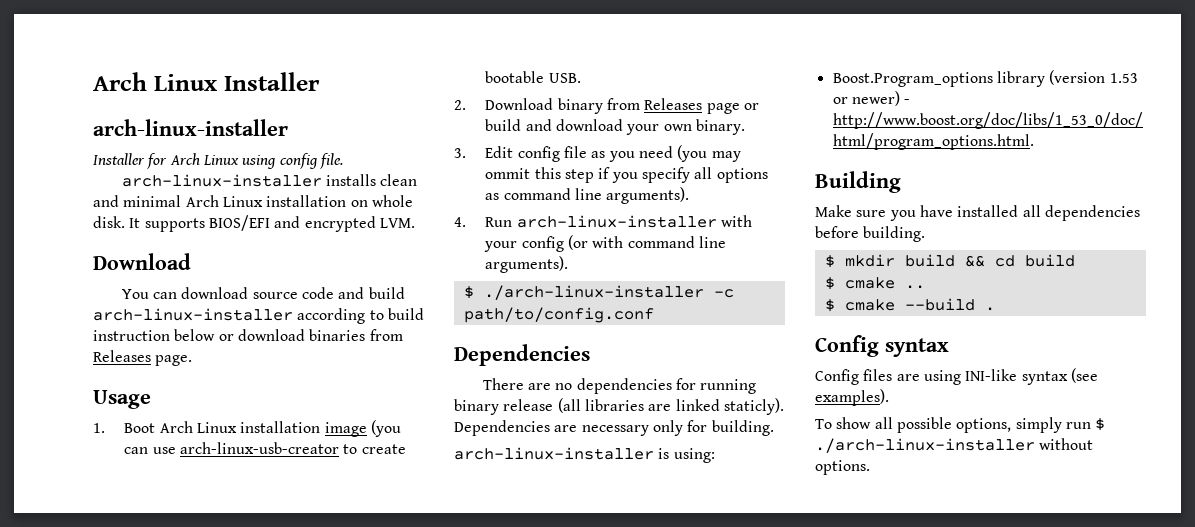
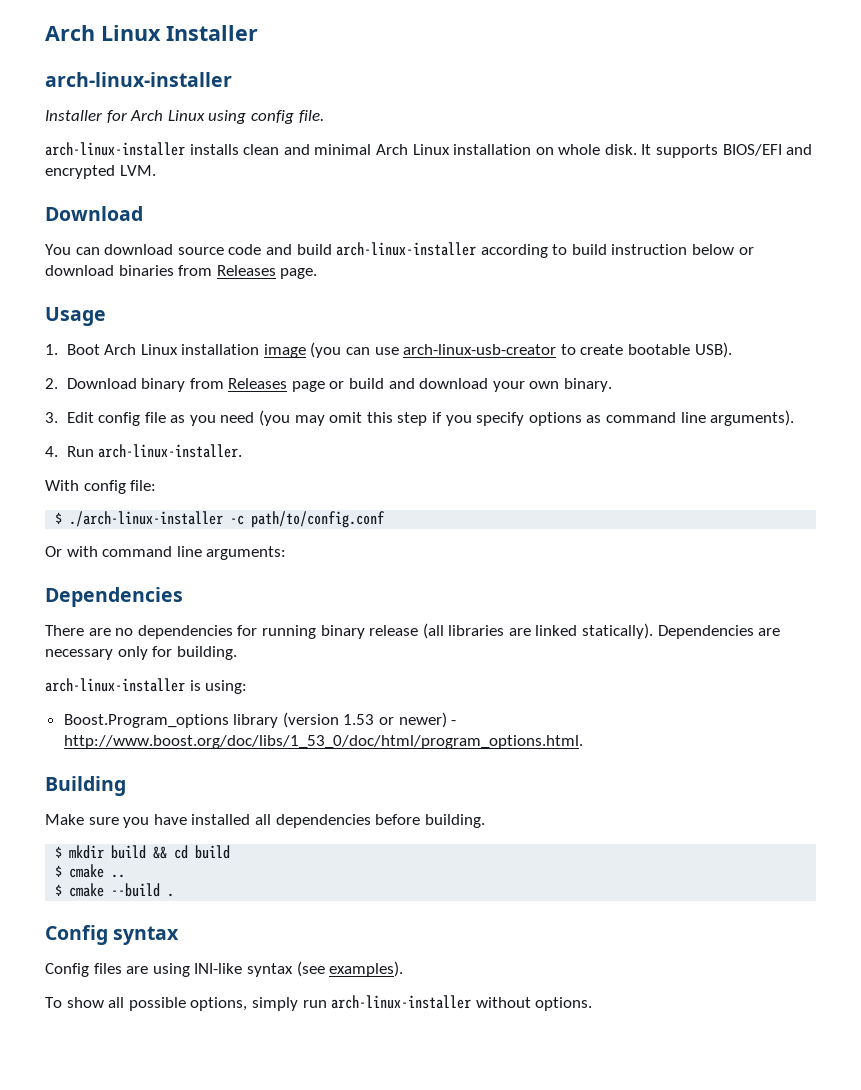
- 1. Boot Arch Linux installation image (you can use arch-linux-usb-creator to create bootable USB.
+ 1. Boot Arch Linux installation image (you can use arch-linux-usb-creator to create bootable USB).
- 3. Edit config file as you need (you may ommit this step if you specify all options as command line arguments).
+ 3. Edit config file as you need (you may omit this step if you specify options as command line arguments).
- 4. Run arch-linux-installer with your config (or with command line arguments).
+ 4. Run arch-linux-installer.
+ With config file:
+ Or with command line arguments:
- There are no dependencies for running binary release (all libraries are linked staticly).
+ There are no dependencies for running binary release (all libraries are linked statically).
- To show all possible options, simply run $ ./arch-linux-installer without options.
+ To show all possible options, simply run arch-linux-installer without options.

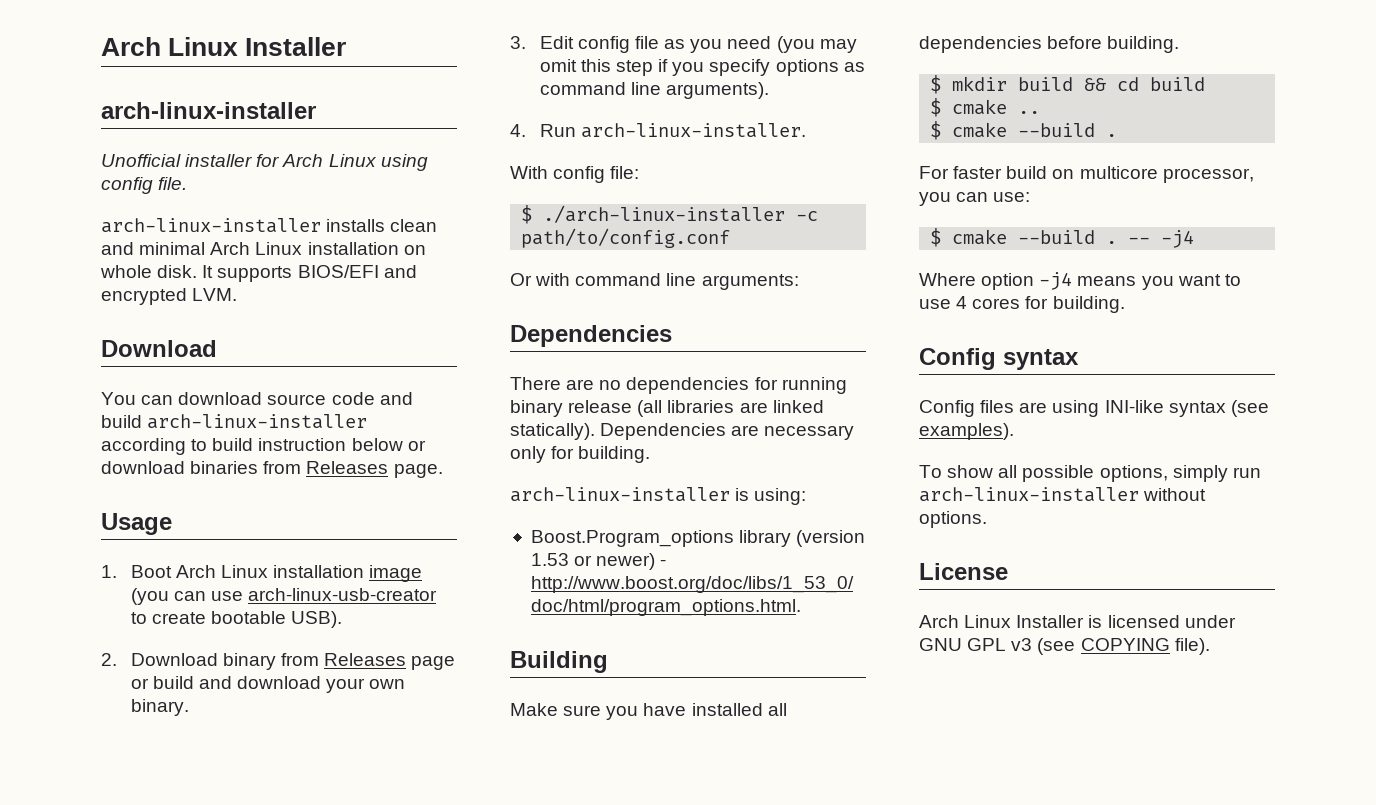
- Installer for Arch Linux using config file.
+ Unofficial installer for Arch Linux using config file.
+ For faster build on multicore processor, you can use:
+ $ cmake --build . -- -j4
+ Where option -j4 means you want to use 4 cores for building.
+ License
+ Arch Linux Installer is licensed under GNU GPL v3 (see COPYING file).

